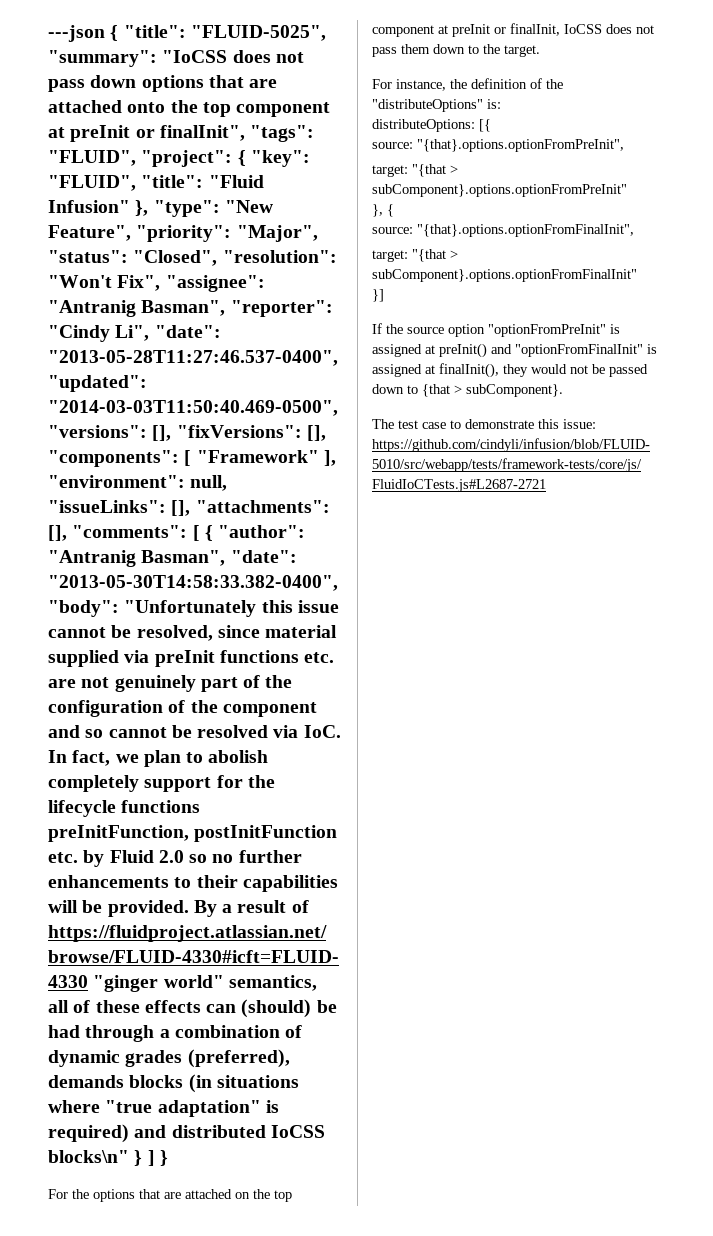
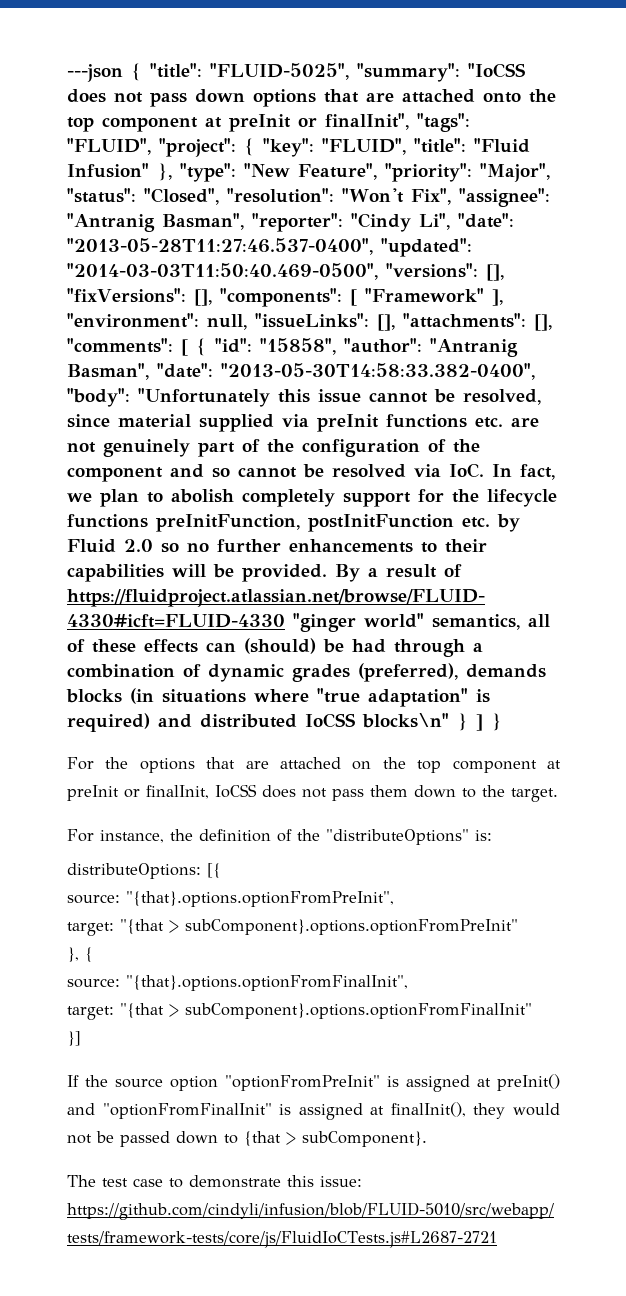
- [ { "author":
+ [ { "id": "15858", "author":

